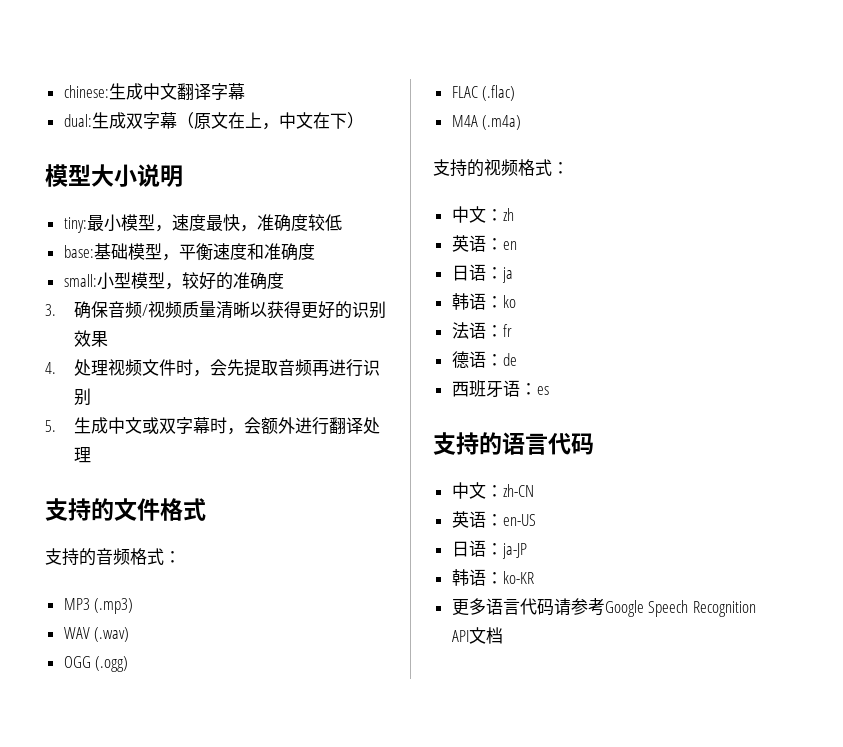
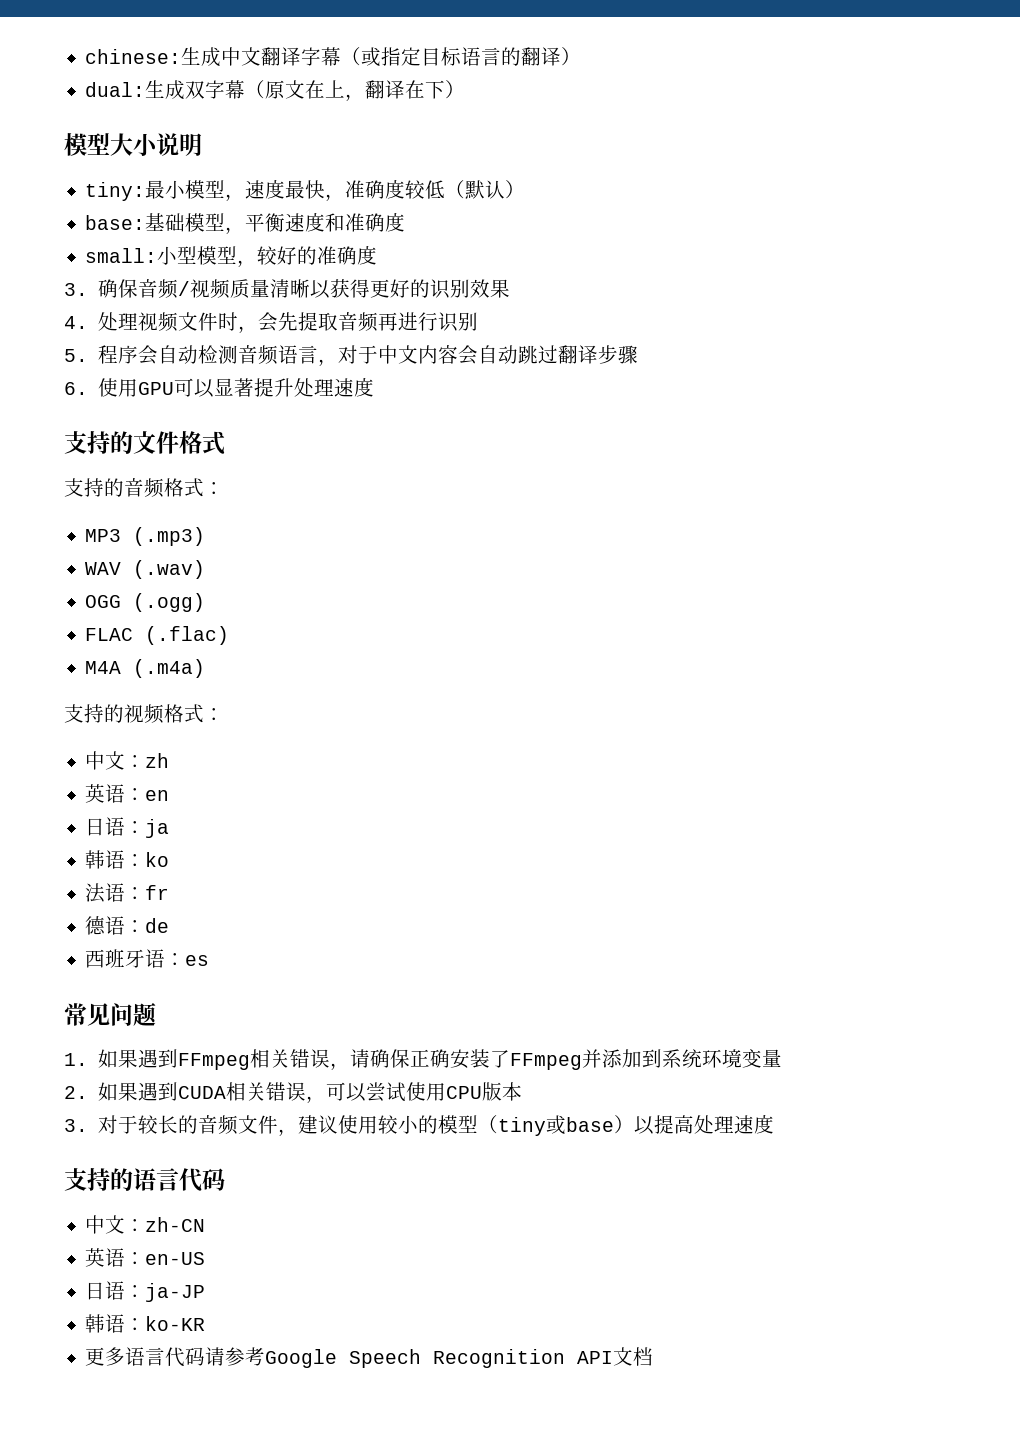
- chinese:生成中文翻译字幕
+ chinese:生成中文翻译字幕（或指定目标语言的翻译）
- dual:生成双字幕（原文在上，中文在下）
+ dual:生成双字幕（原文在上，翻译在下）
- tiny:最小模型，速度最快，准确度较低
+ tiny:最小模型，速度最快，准确度较低（默认）
- 5.生成中文或双字幕时，会额外进行翻译处理
+ 5.程序会自动检测音频语言，对于中文内容会自动跳过翻译步骤
+ 6.使用GPU可以显著提升处理速度
+ 常见问题
+ 1.如果遇到FFmpeg相关错误，请确保正确安装了FFmpeg并添加到系统环境变量
+ 2.如果遇到CUDA相关错误，可以尝试使用CPU版本
+ 3.对于较长的音频文件，建议使用较小的模型（tiny或base）以提高处理速度

